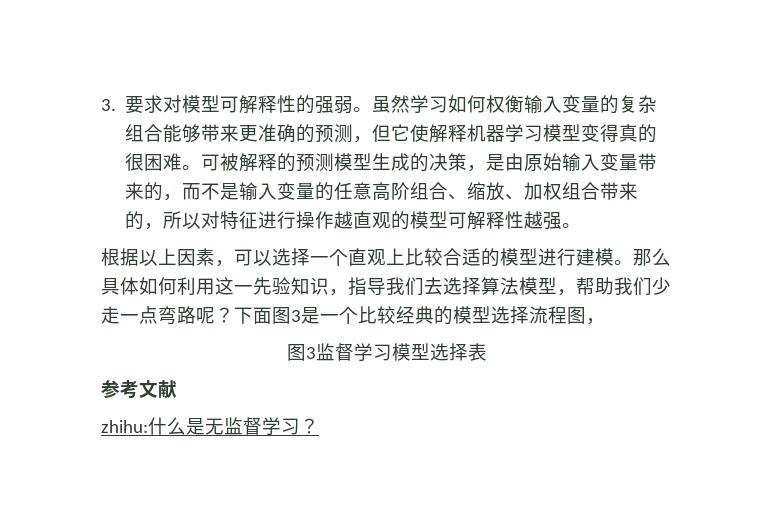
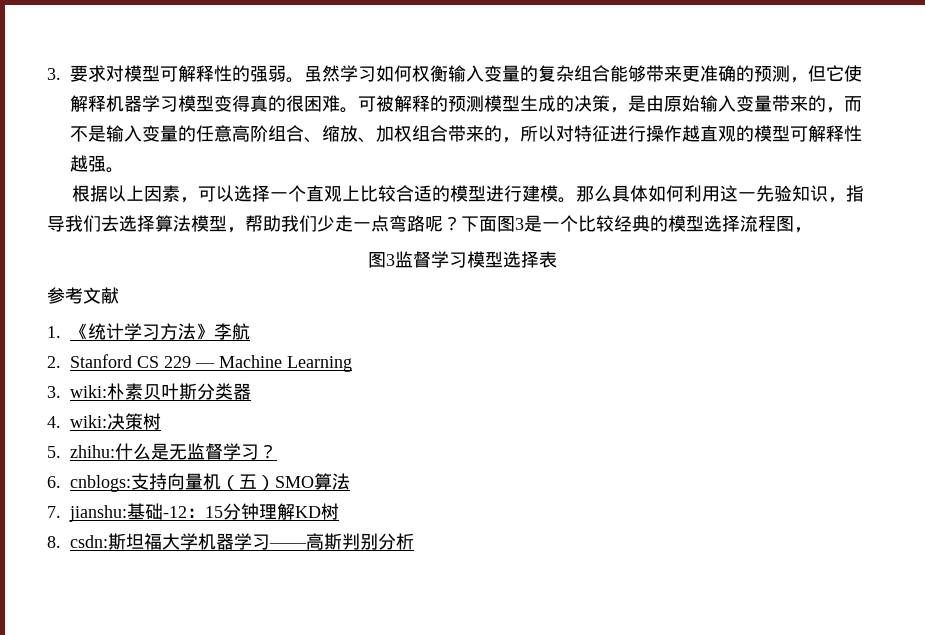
- zhihu:什么是无监督学习？
+ 1.《统计学习方法》李航
+ 2. Stanford CS 229 ― Machine Learning
+ 3. wiki:朴素贝叶斯分类器
+ 4. wiki:决策树
+ 5. zhihu:什么是无监督学习？
+ 6. cnblogs:支持向量机（五）SMO算法
+ 7. jianshu:基础-12：15分钟理解KD树
+ 8. csdn:斯坦福大学机器学习——高斯判别分析

